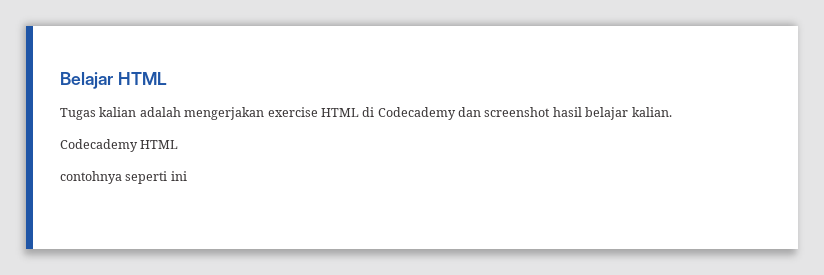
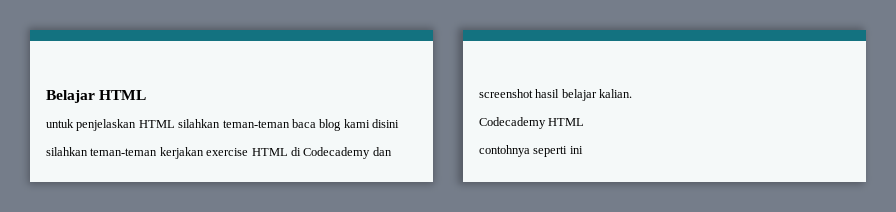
- Tugas kalian adalah mengerjakan exercise HTML di Codecademy dan screenshot hasil belajar kalian.
+ untuk penjelaskan HTML silahkan teman-teman baca blog kami disini
+ silahkan teman-teman kerjakan exercise HTML di Codecademy dan screenshot hasil belajar kalian.

